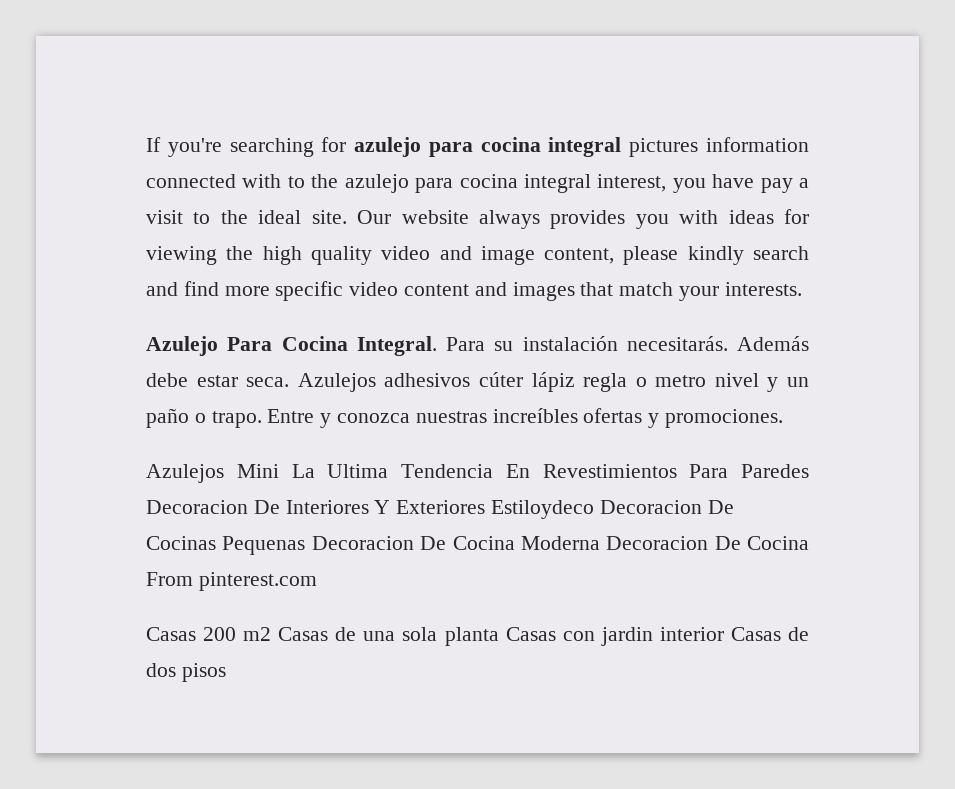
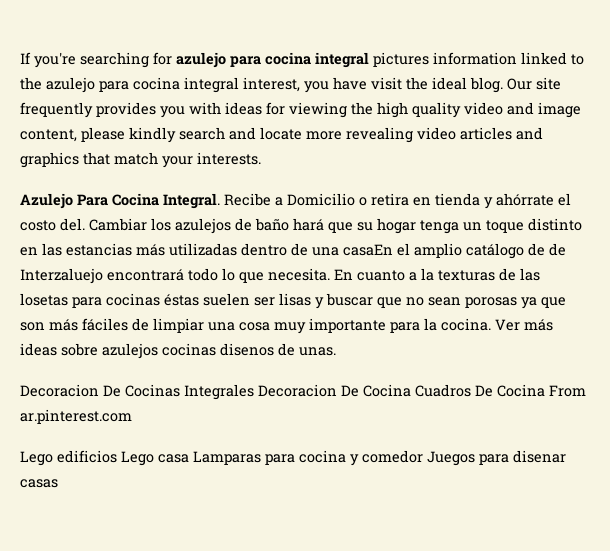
- If you're searching for azulejo para cocina integral pictures information connected with to the azulejo para cocina integral interest, you have pay a visit to the ideal site. Our website always provides you with ideas for viewing the high quality video and image content, please kindly search and find more specific video content and images that match your interests.
+ If you're searching for azulejo para cocina integral pictures information linked to the azulejo para cocina integral interest, you have visit the ideal blog. Our site frequently provides you with ideas for viewing the high quality video and image content, please kindly search and locate more revealing video articles and graphics that match your interests.
- Para su instalación necesitarás. Además debe estar seca. Azulejos adhesivos cúter lápiz regla o metro nivel y un paño o trapo. Entre y conozca nuestras increíbles ofertas y promociones.
- Azulejos Mini La Ultima Tendencia En Revestimientos Para Paredes Decoracion De Interiores Y Exteriores Estiloydeco Decoracion De Cocinas Pequenas Decoracion De Cocina Moderna Decoracion De Cocina From pinterest.com
- Casas 200 m2 Casas de una sola planta Casas con jardin interior Casas de dos pisos
+ Recibe a Domicilio o retira en tienda y ahórrate el costo del. Cambiar los azulejos de baño hará que su hogar tenga un toque distinto en las estancias más utilizadas dentro de una casaEn el amplio catálogo de de Interzaluejo encontrará todo lo que necesita. En cuanto a la texturas de las losetas para cocinas éstas suelen ser lisas y buscar que no sean porosas ya que son más fáciles de limpiar una cosa muy importante para la cocina. Ver más ideas sobre azulejos cocinas disenos de unas.
+ Decoracion De Cocinas Integrales Decoracion De Cocina Cuadros De Cocina From ar.pinterest.com
+ Lego edificios Lego casa Lamparas para cocina y comedor Juegos para disenar casas

